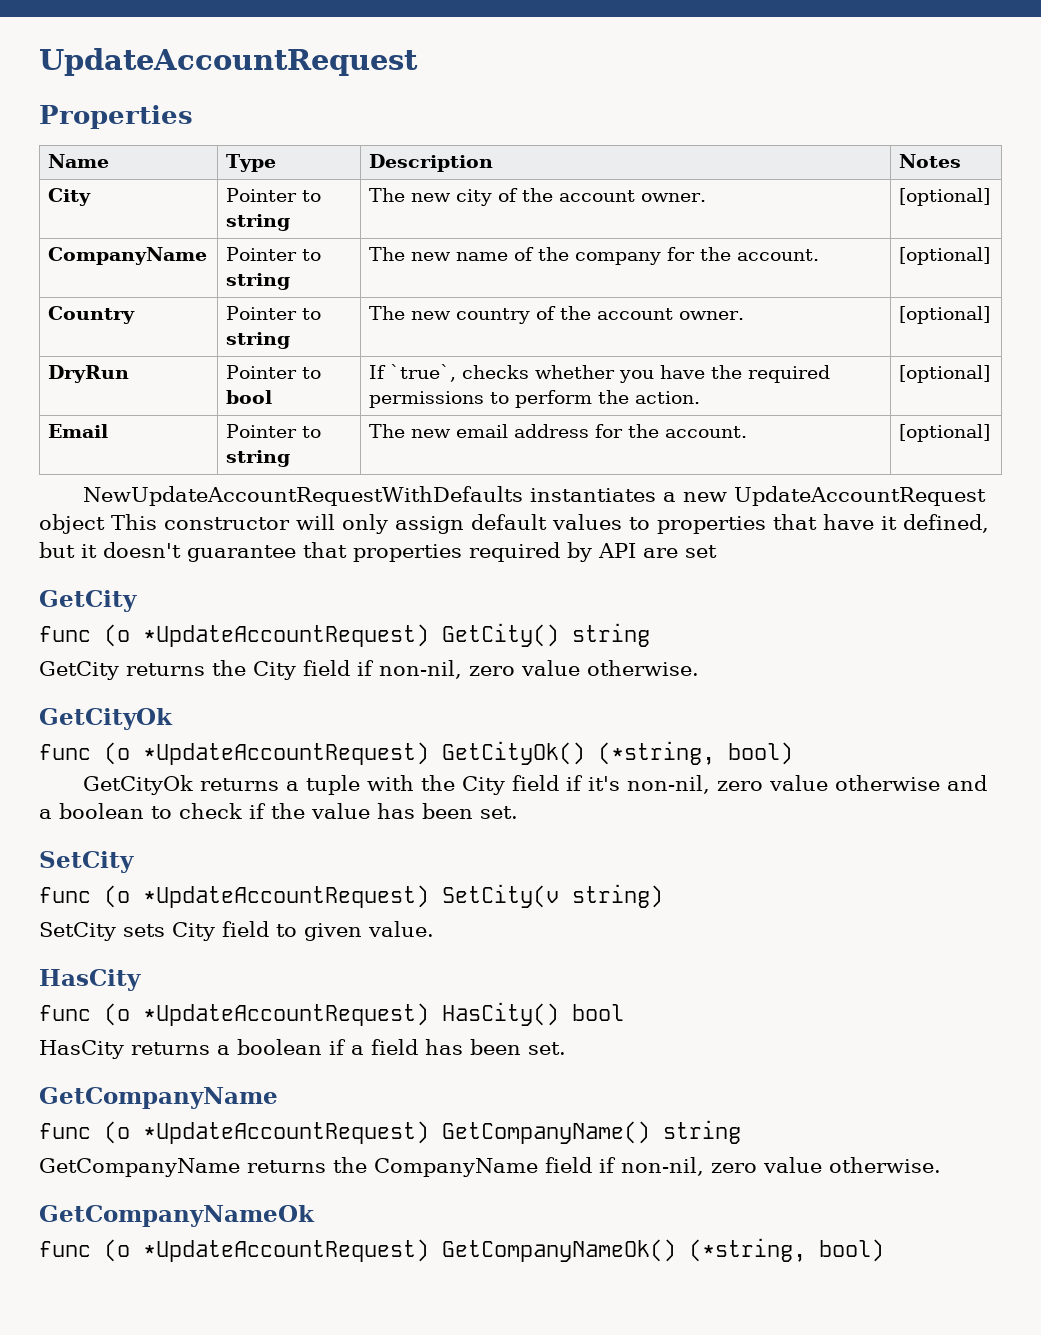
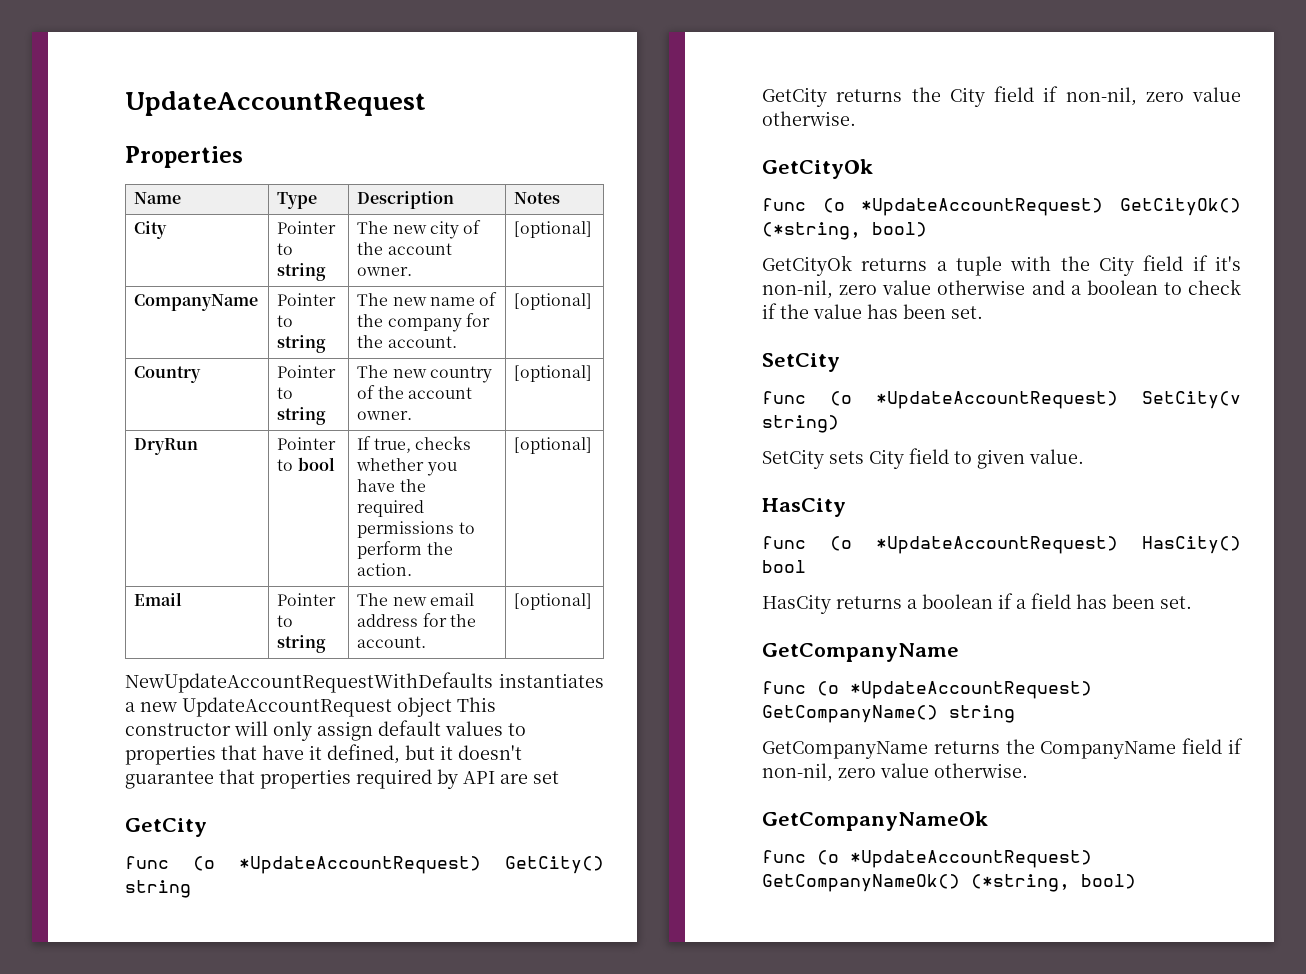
- DryRun | Pointer to bool | If `true`, checks whether you have the required permissions to perform the action. | [optional]
+ DryRun | Pointer to bool | If true, checks whether you have the required permissions to perform the action. | [optional]

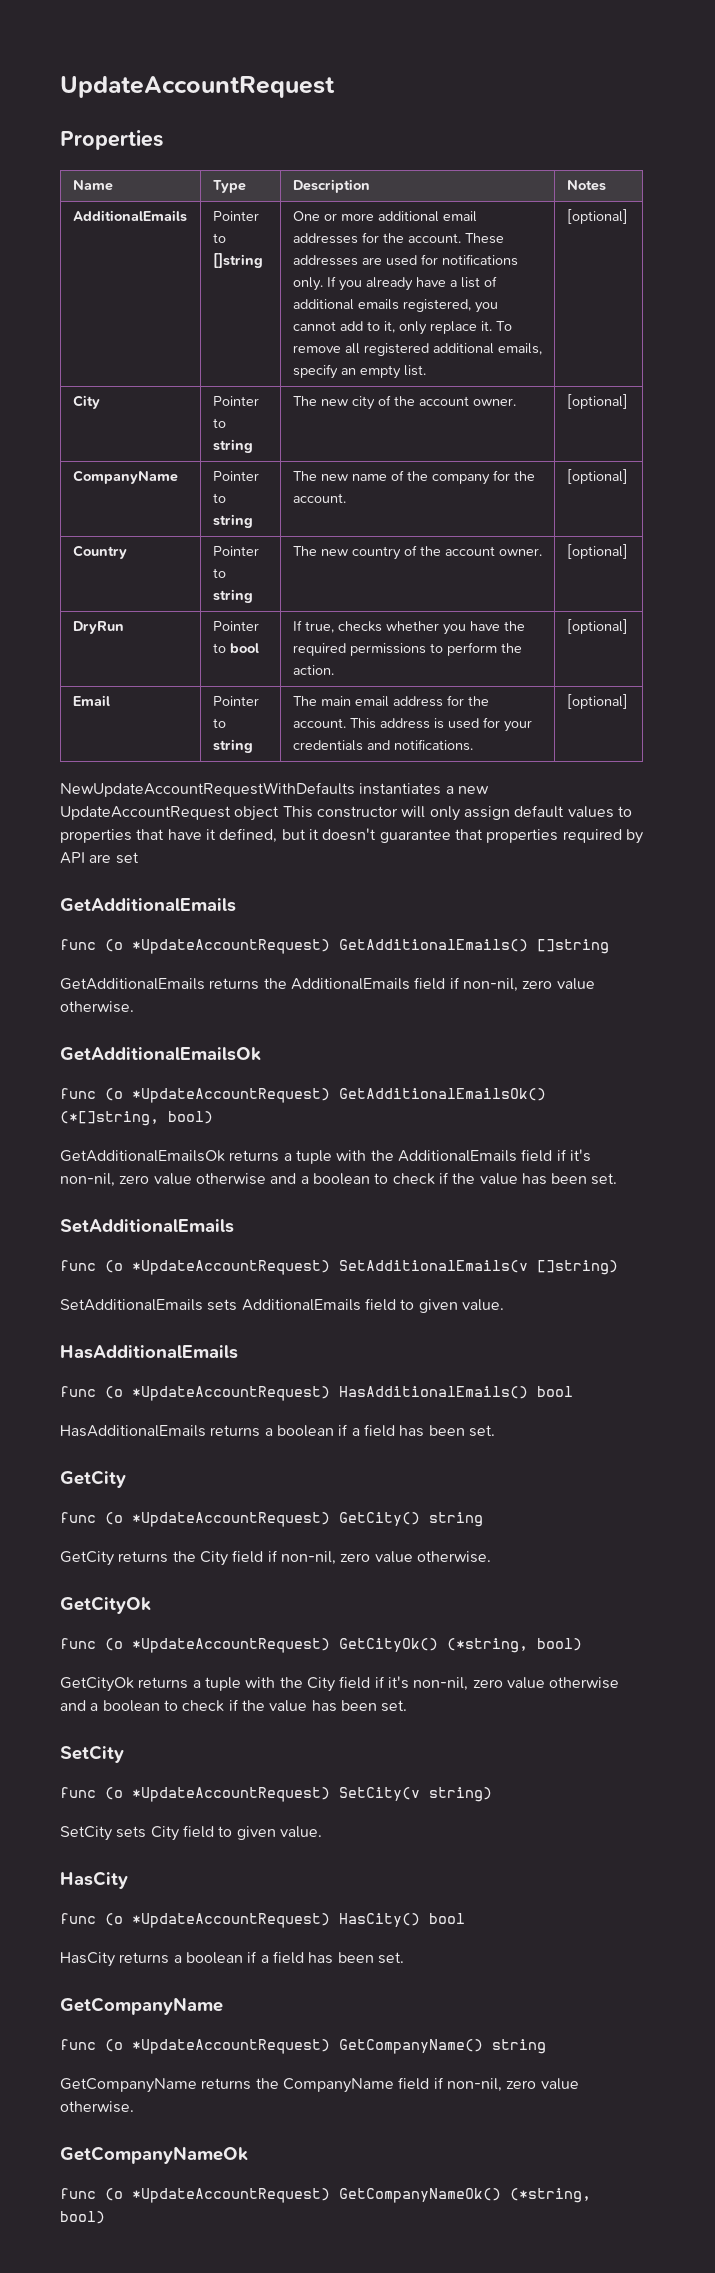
+ AdditionalEmails | Pointer to []string | One or more additional email addresses for the account. These addresses are used for notifications only. If you already have a list of additional emails registered, you cannot add to it, only replace it. To remove all registered additional emails, specify an empty list. | [optional]
- Email | Pointer to string | The new email address for the account. | [optional]
+ Email | Pointer to string | The main email address for the account. This address is used for your credentials and notifications. | [optional]
  NewUpdateAccountRequestWithDefaults instantiates a new UpdateAccountRequest object This constructor will only assign default values to properties that have it defined, but it doesn't guarantee that properties required by API are set
+ GetAdditionalEmails
+ func (o *UpdateAccountRequest) GetAdditionalEmails() []string
+ GetAdditionalEmails returns the AdditionalEmails field if non-nil, zero value otherwise.
+ GetAdditionalEmailsOk
+ func (o *UpdateAccountRequest) GetAdditionalEmailsOk() (*[]string, bool)
+ GetAdditionalEmailsOk returns a tuple with the AdditionalEmails field if it's non-nil, zero value otherwise and a boolean to check if the value has been set.
+ SetAdditionalEmails
+ func (o *UpdateAccountRequest) SetAdditionalEmails(v []string)
+ SetAdditionalEmails sets AdditionalEmails field to given value.
+ HasAdditionalEmails
+ func (o *UpdateAccountRequest) HasAdditionalEmails() bool
+ HasAdditionalEmails returns a boolean if a field has been set.

